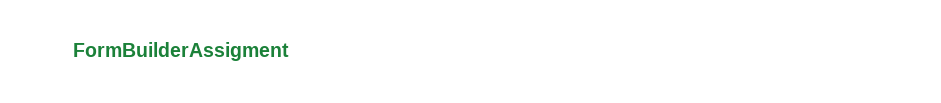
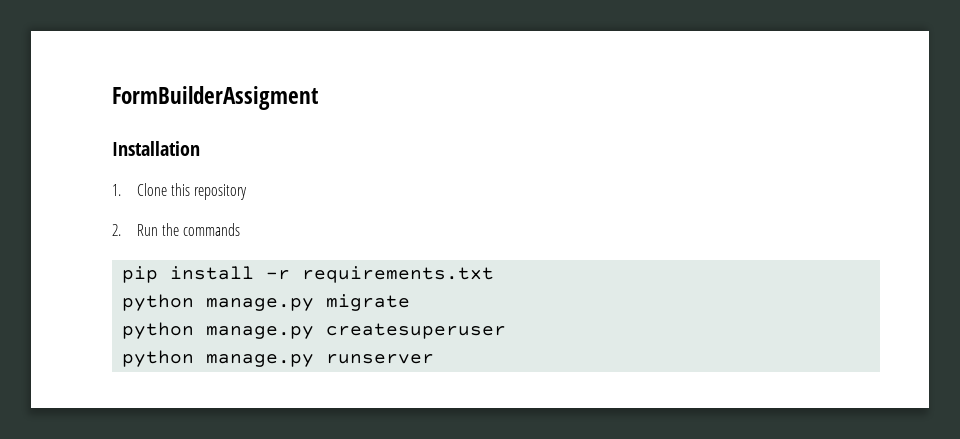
+ Installation
+ 1. Clone this repository
+ 2. Run the commands
+ pip install -r requirements.txt
+ python manage.py migrate
+ python manage.py createsuperuser
+ python manage.py runserver

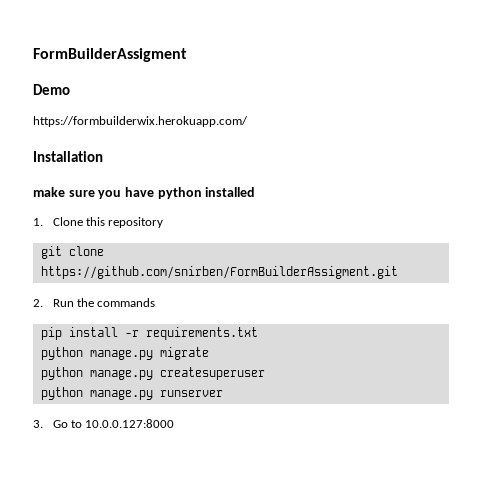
+ Demo
+ https://formbuilderwix.herokuapp.com/
+ make sure you have python installed
+ git clone https://github.com/snirben/FormBuilderAssigment.git
+ 3. Go to 10.0.0.127:8000

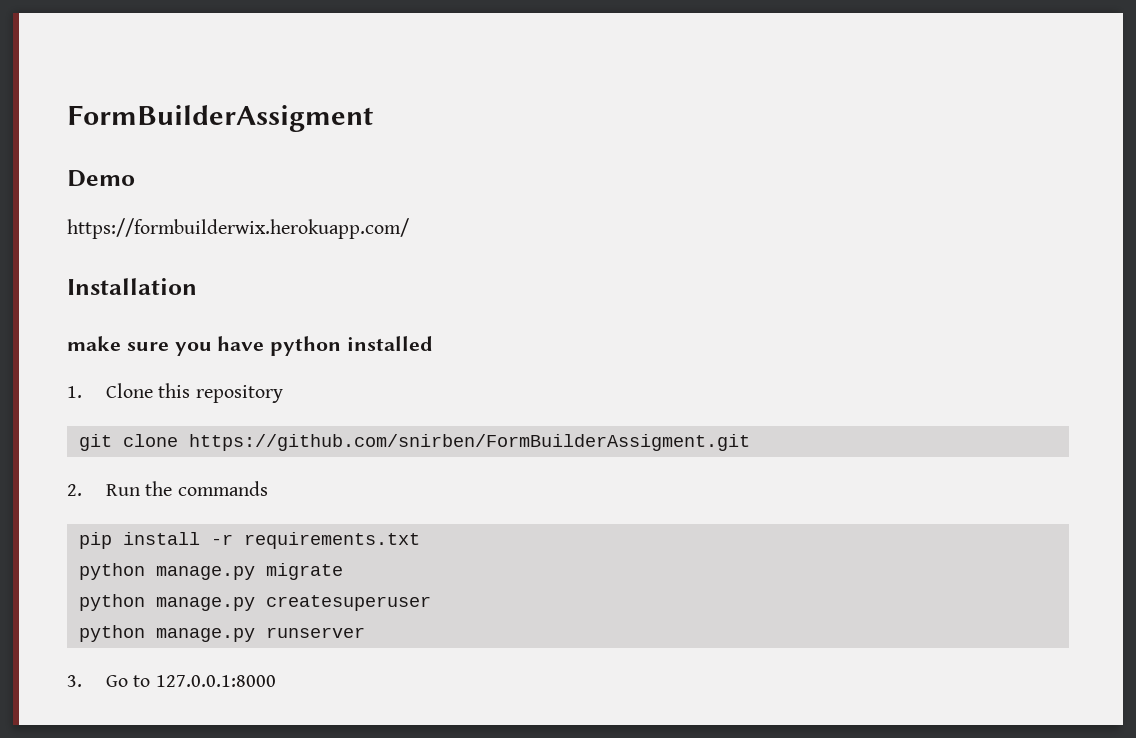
- 3. Go to 10.0.0.127:8000
+ 3. Go to 127.0.0.1:8000

